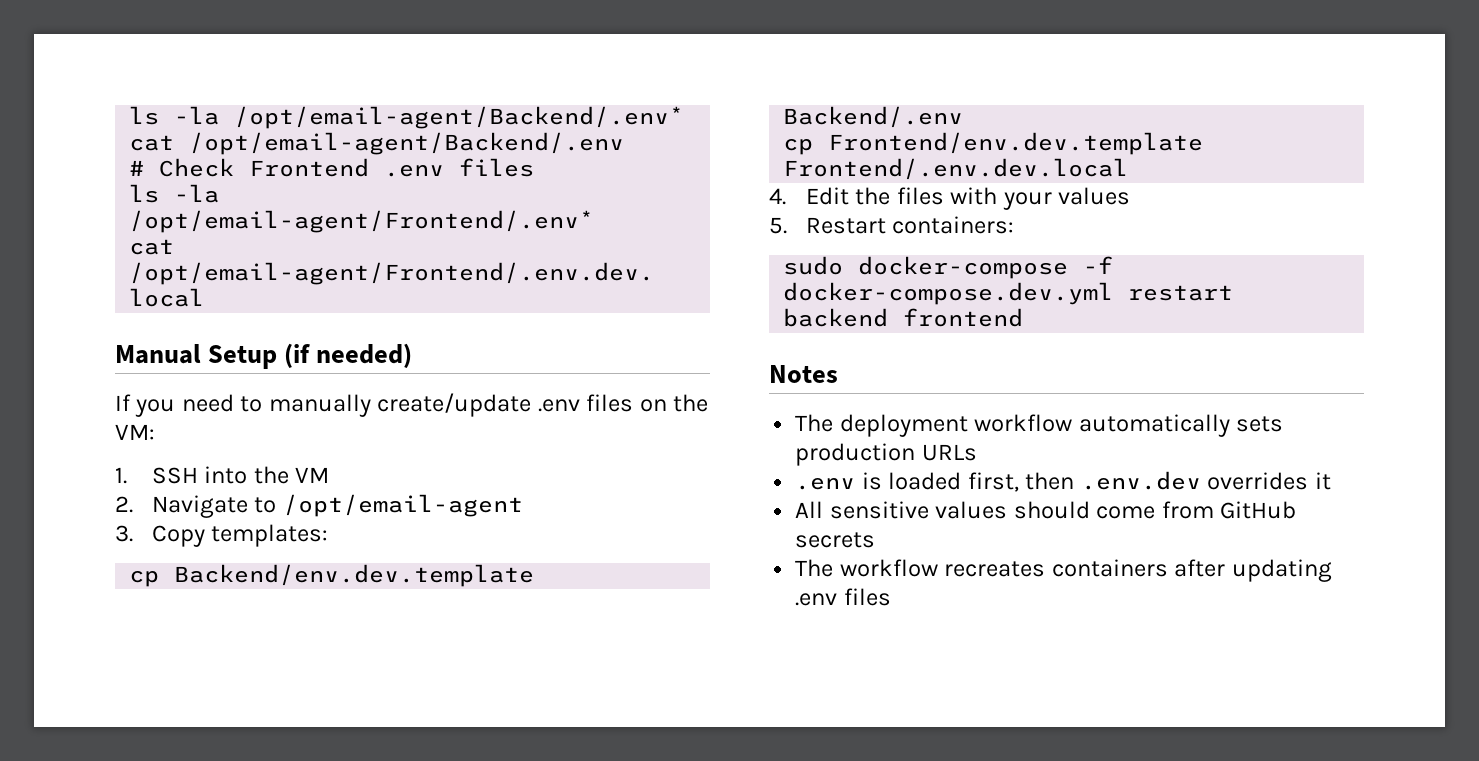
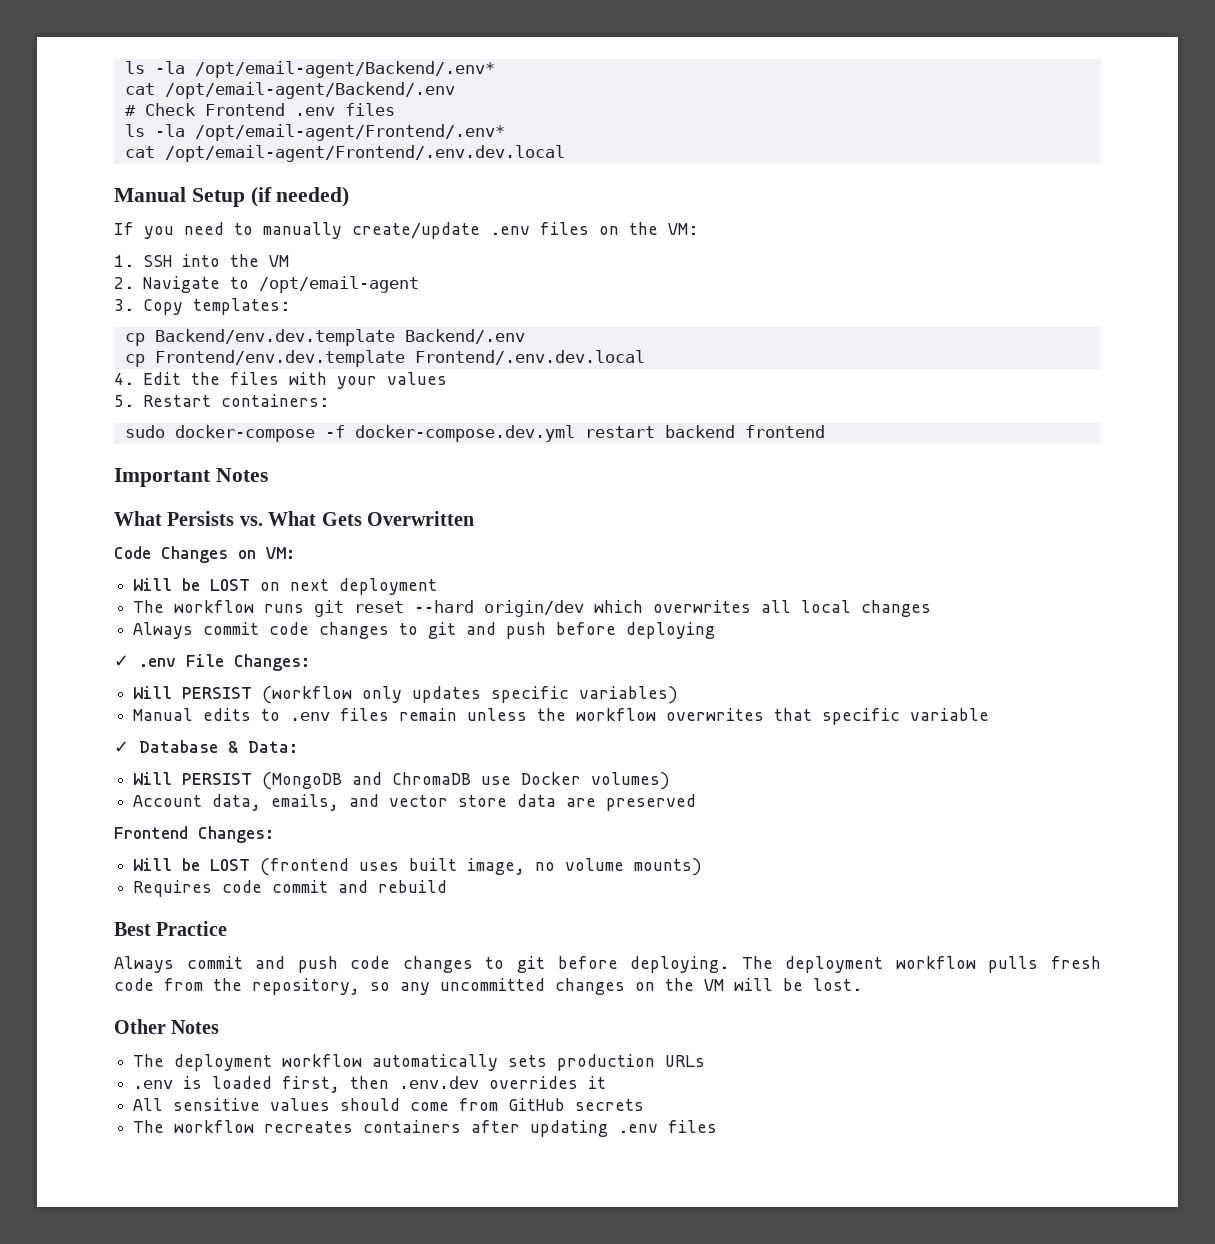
- Notes
+ Important Notes
+ What Persists vs. What Gets Overwritten
+ Code Changes on VM:
+ Will be LOST on next deployment
+ The workflow runs git reset --hard origin/dev which overwrites all local changes
+ Always commit code changes to git and push before deploying
+ ✓ .env File Changes:
+ Will PERSIST (workflow only updates specific variables)
+ Manual edits to .env files remain unless the workflow overwrites that specific variable
+ ✓ Database & Data:
+ Will PERSIST (MongoDB and ChromaDB use Docker volumes)
+ Account data, emails, and vector store data are preserved
+ Frontend Changes:
+ Will be LOST (frontend uses built image, no volume mounts)
+ Requires code commit and rebuild
+ Best Practice
+ Always commit and push code changes to git before deploying. The deployment workflow pulls fresh code from the repository, so any uncommitted changes on the VM will be lost.
+ Other Notes

